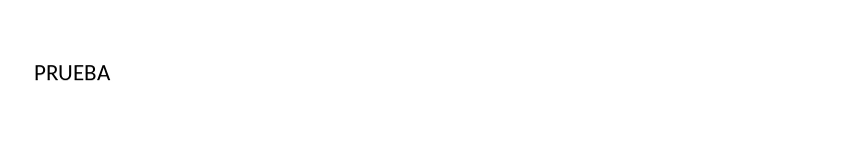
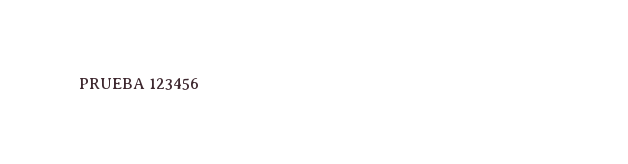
- PRUEBA
+ PRUEBA 123456

